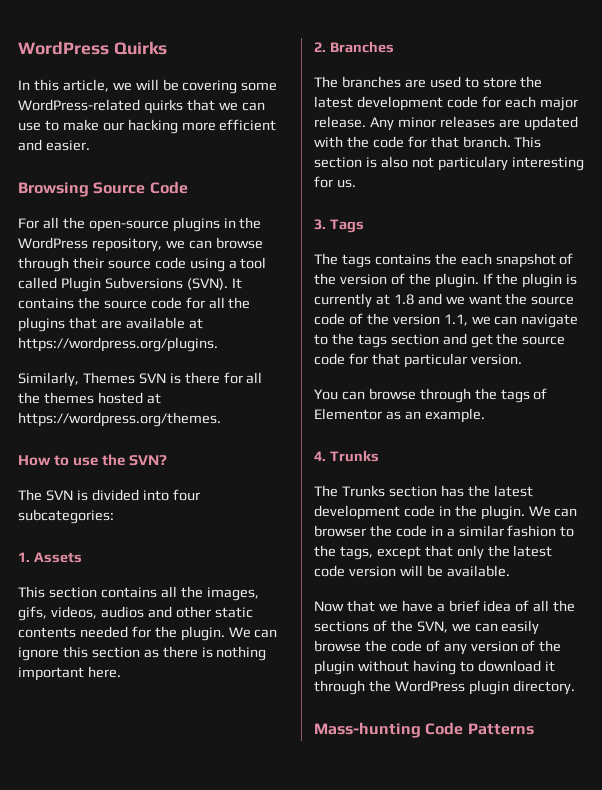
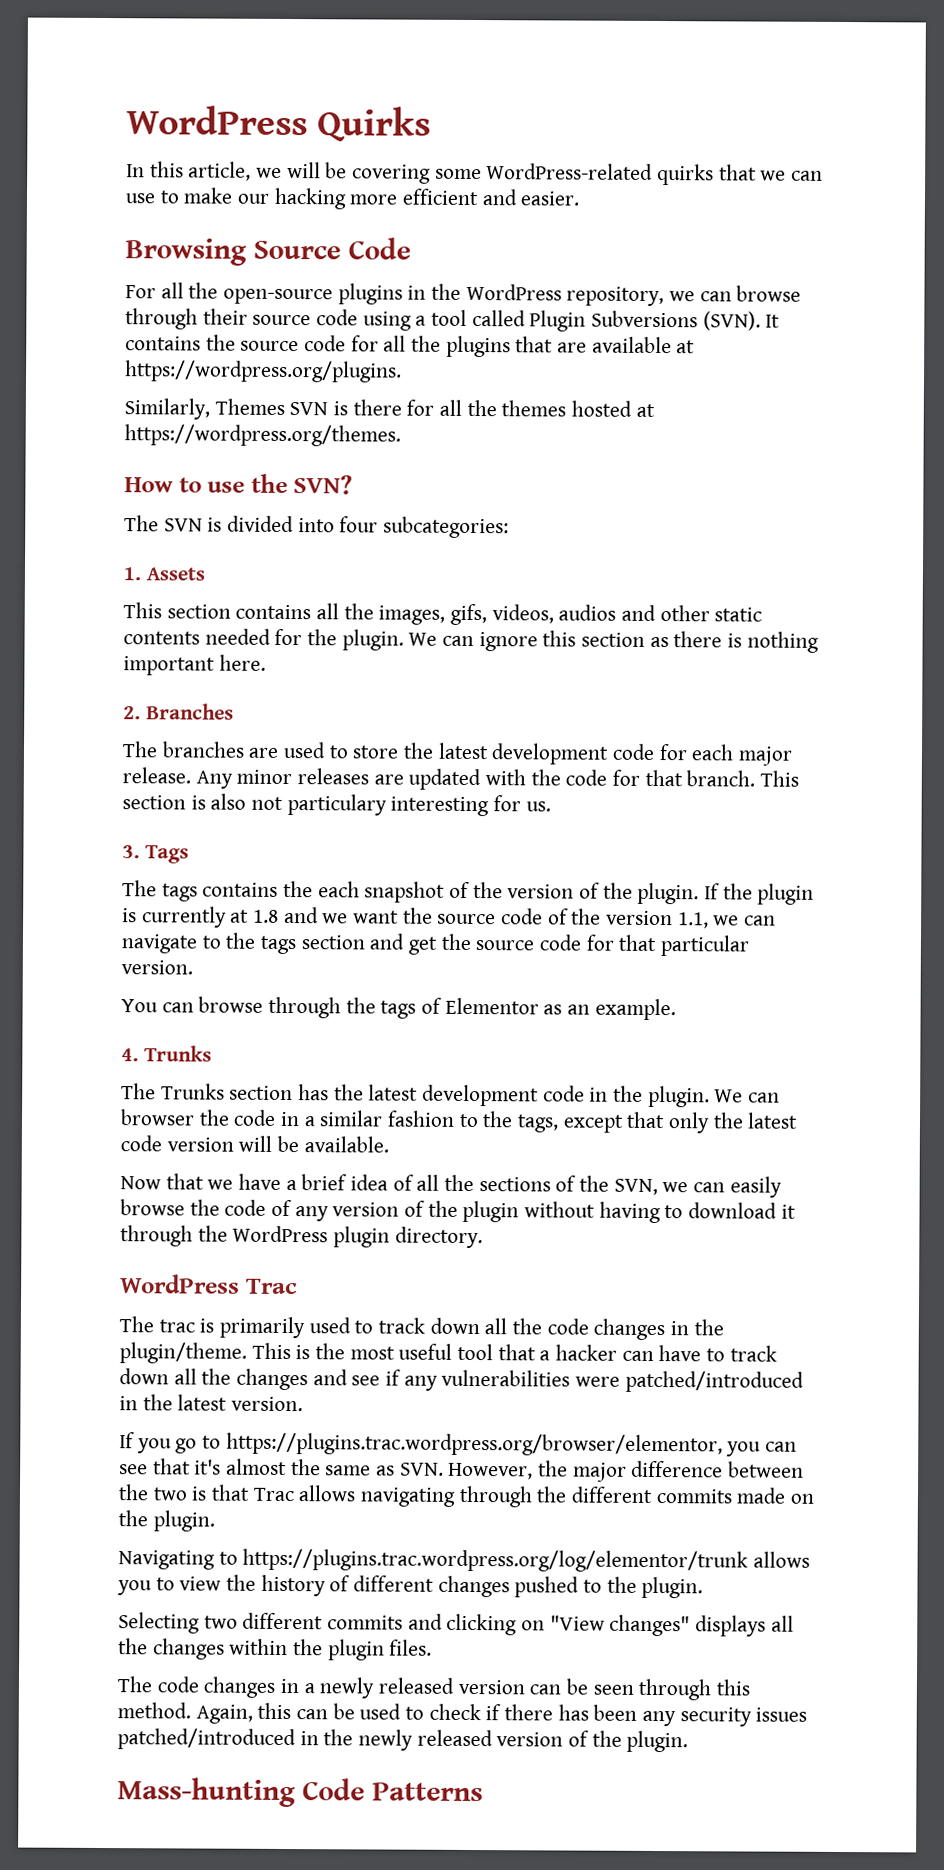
+ WordPress Trac
+ The trac is primarily used to track down all the code changes in the plugin/theme. This is the most useful tool that a hacker can have to track down all the changes and see if any vulnerabilities were patched/introduced in the latest version.
+ If you go to https://plugins.trac.wordpress.org/browser/elementor, you can see that it's almost the same as SVN. However, the major difference between the two is that Trac allows navigating through the different commits made on the plugin.
+ Navigating to https://plugins.trac.wordpress.org/log/elementor/trunk allows you to view the history of different changes pushed to the plugin.
+ Selecting two different commits and clicking on "View changes" displays all the changes within the plugin files.
+ The code changes in a newly released version can be seen through this method. Again, this can be used to check if there has been any security issues patched/introduced in the newly released version of the plugin.

